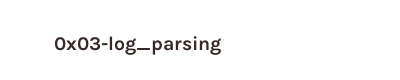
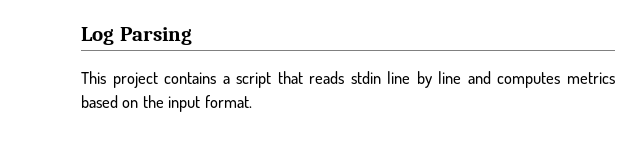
- 0x03-log_parsing
+ Log Parsing
+ This project contains a script that reads stdin line by line and computes metrics based on the input format.

